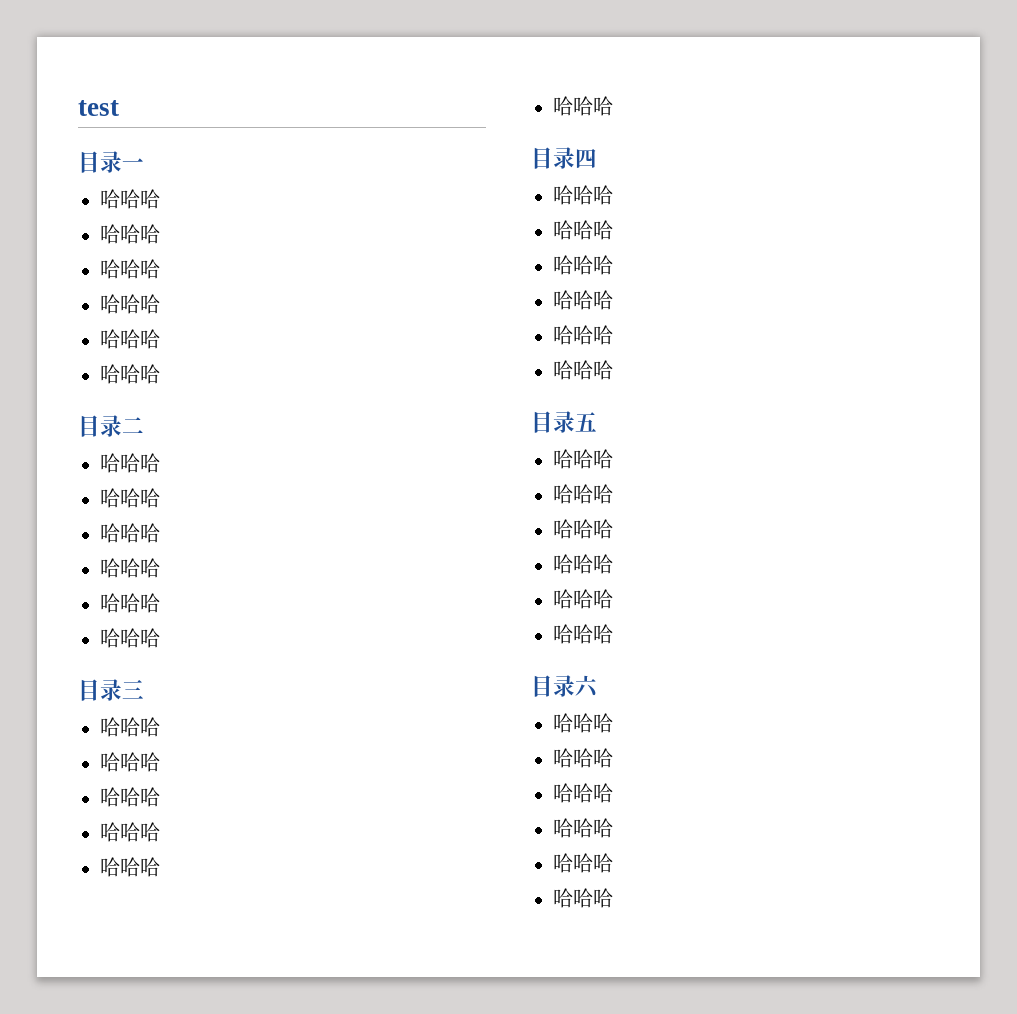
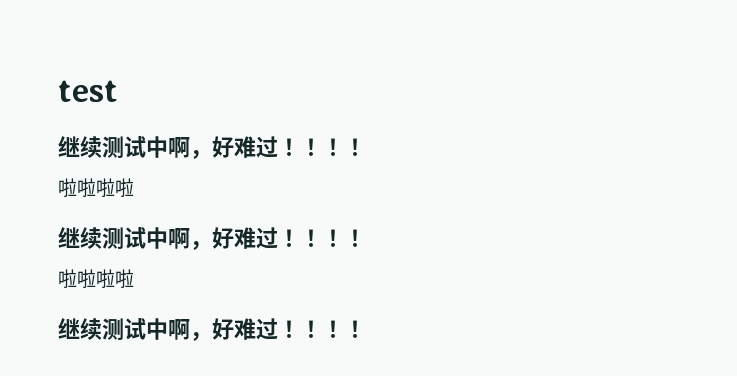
  test
- 目录一
- 哈哈哈
- 哈哈哈
- 哈哈哈
- 哈哈哈
- 哈哈哈
- 哈哈哈
- 目录二
- 哈哈哈
- 哈哈哈
- 哈哈哈
- 哈哈哈
- 哈哈哈
- 哈哈哈
- 目录三
- 哈哈哈
- 哈哈哈
- 哈哈哈
- 哈哈哈
- 哈哈哈
- 哈哈哈
- 目录四
- 哈哈哈
- 哈哈哈
- 哈哈哈
- 哈哈哈
- 哈哈哈
- 哈哈哈
- 目录五
- 哈哈哈
- 哈哈哈
- 哈哈哈
- 哈哈哈
- 哈哈哈
- 哈哈哈
- 目录六
- 哈哈哈
- 哈哈哈
- 哈哈哈
- 哈哈哈
- 哈哈哈
- 哈哈哈
+ 继续测试中啊，好难过！！！！
+ 啦啦啦啦
+ 继续测试中啊，好难过！！！！
+ 啦啦啦啦
+ 继续测试中啊，好难过！！！！

